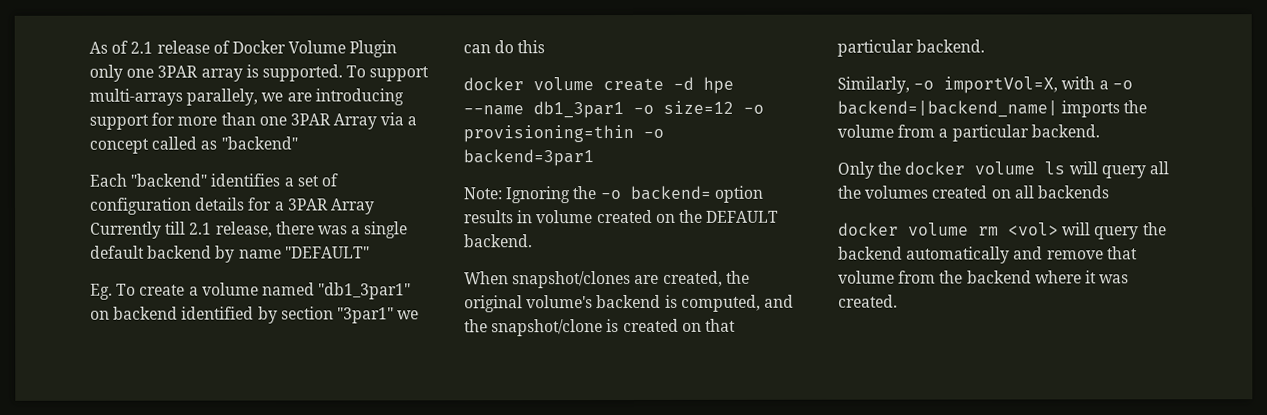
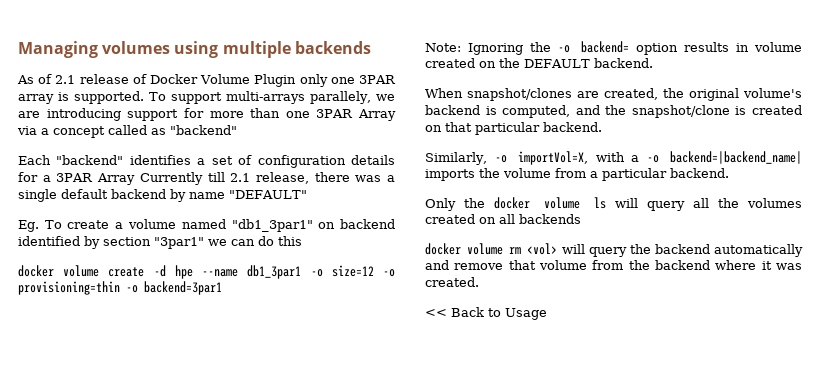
+ Managing volumes using multiple backends
+ << Back to Usage

